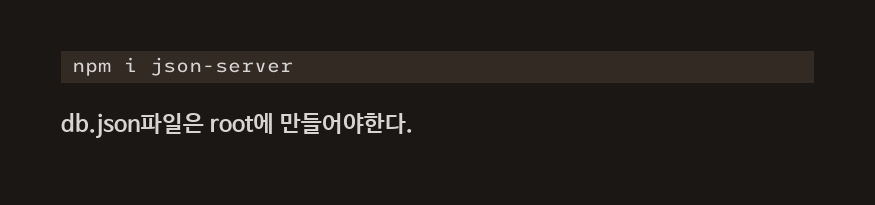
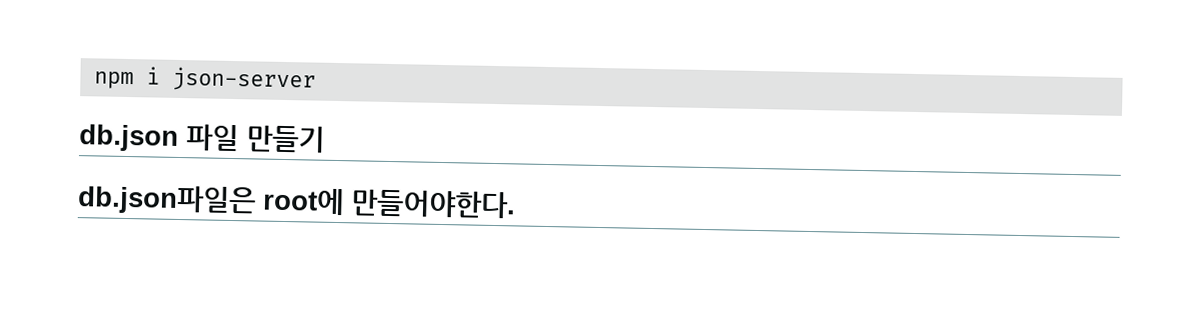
+ db.json 파일 만들기

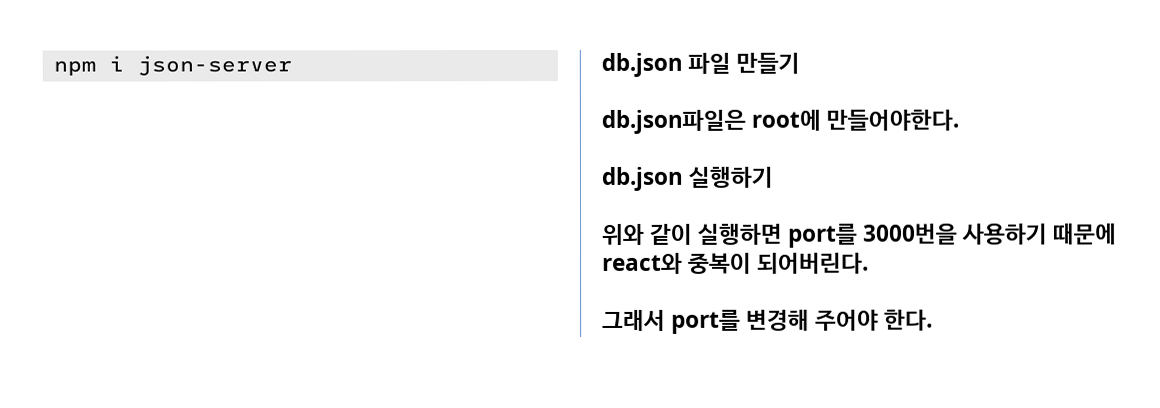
+ db.json 실행하기
+ 위와 같이 실행하면 port를 3000번을 사용하기 때문에 react와 중복이 되어버린다.
+ 그래서 port를 변경해 주어야 한다.

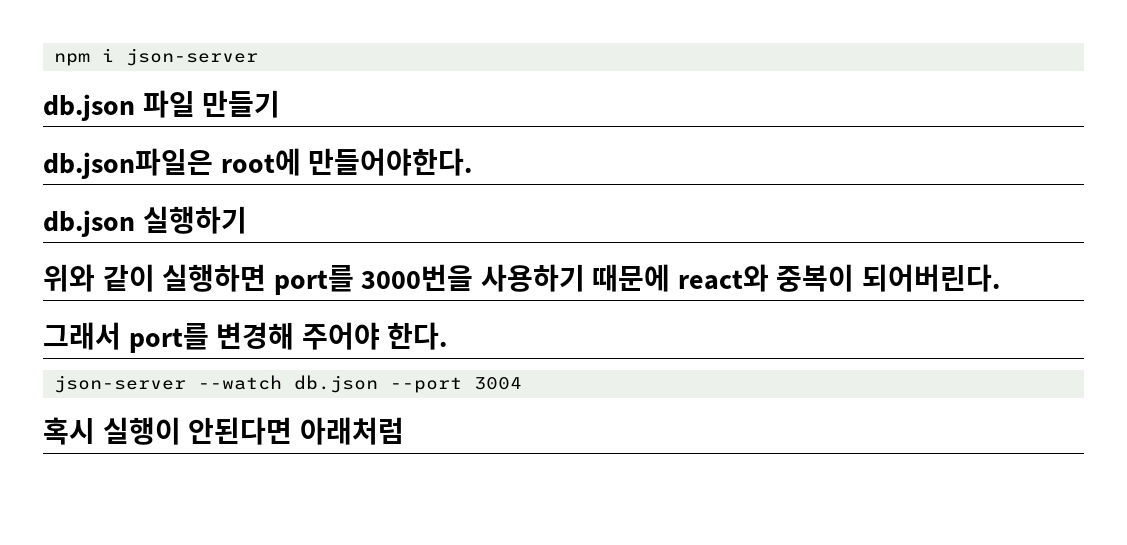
+ json-server --watch db.json --port 3004
+ 혹시 실행이 안된다면 아래처럼

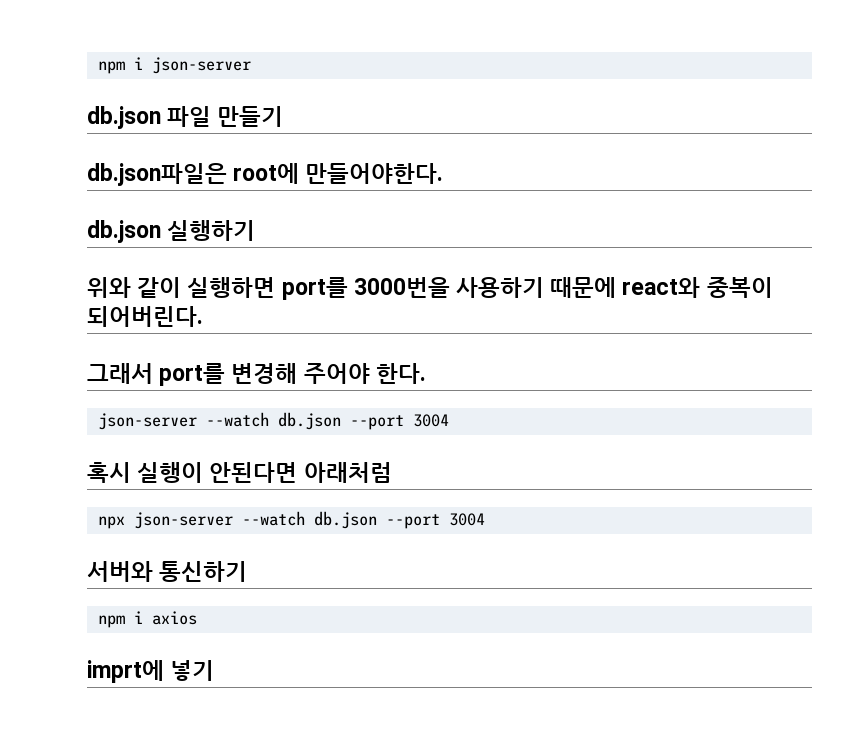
+ npx json-server --watch db.json --port 3004
+ 서버와 통신하기
+ npm i axios
+ imprt에 넣기

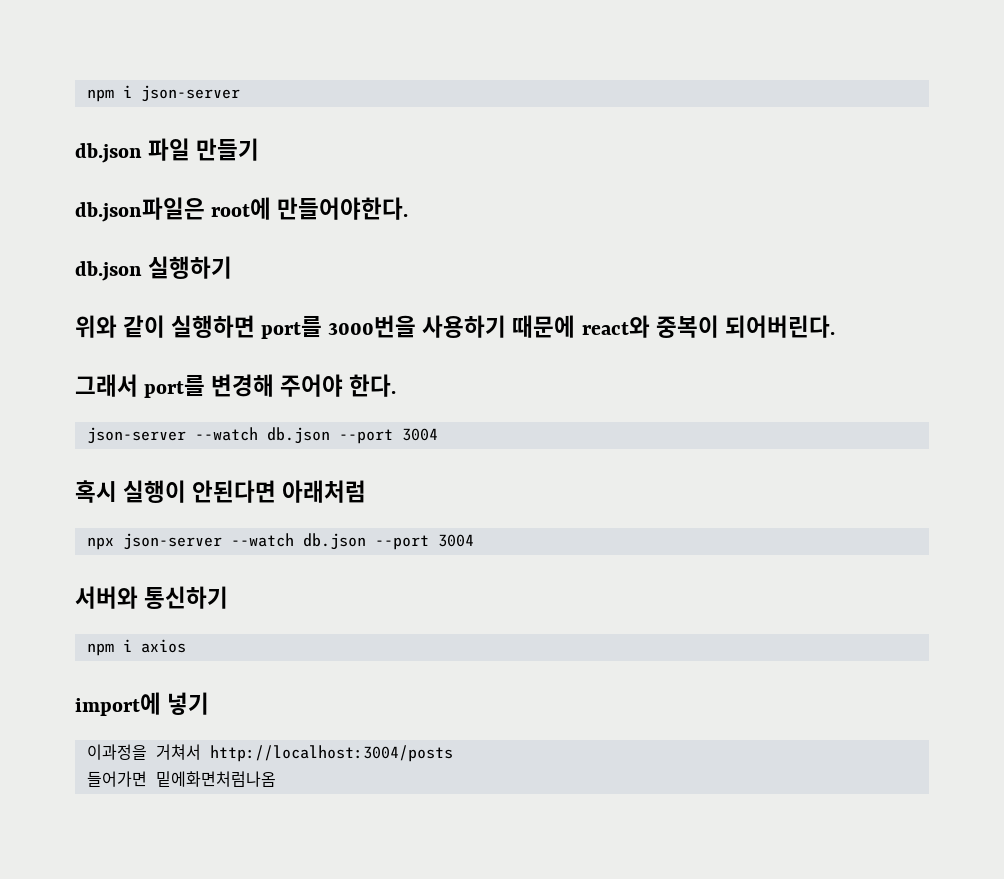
- imprt에 넣기
+ import에 넣기
+ 이과정을 거쳐서 http://localhost:3004/posts
+ 들어가면 밑에화면처럼나옴

